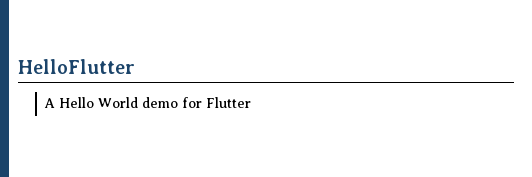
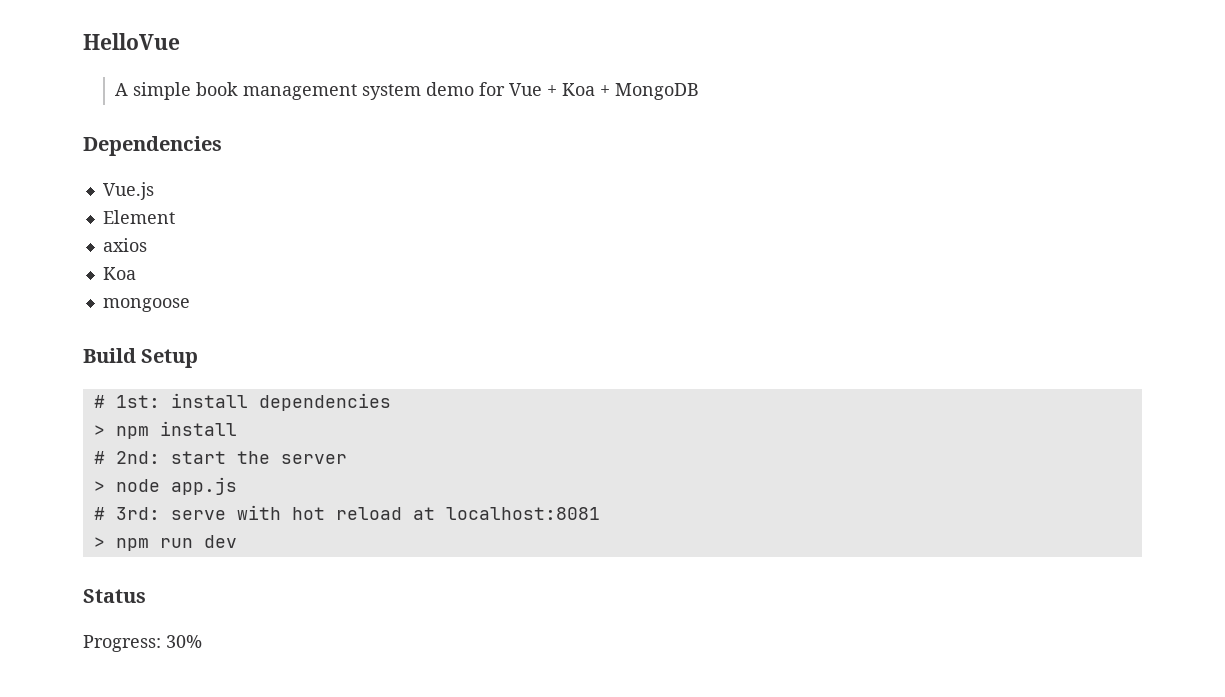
- HelloFlutter
+ HelloVue
- A Hello World demo for Flutter
+ A simple book management system demo for Vue + Koa + MongoDB
+ Dependencies
+ Vue.js
+ Element
+ axios
+ Koa
+ mongoose
+ Build Setup
+ # 1st: install dependencies
+ > npm install
+ # 2nd: start the server
+ > node app.js
+ # 3rd: serve with hot reload at localhost:8081
+ > npm run dev
+ Status
+ Progress: 30%

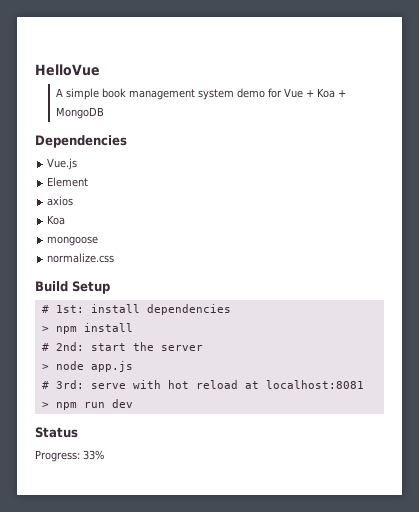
+ normalize.css
- Progress: 30%
+ Progress: 33%

